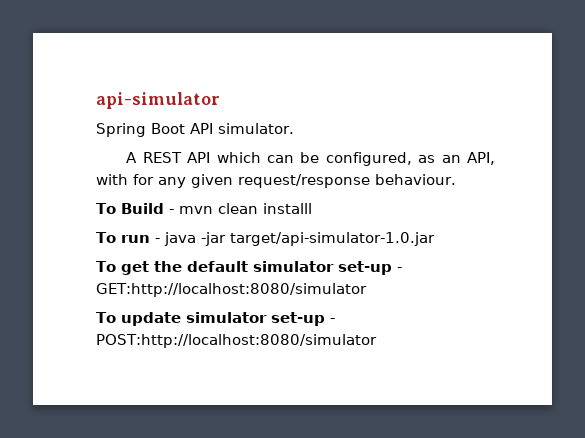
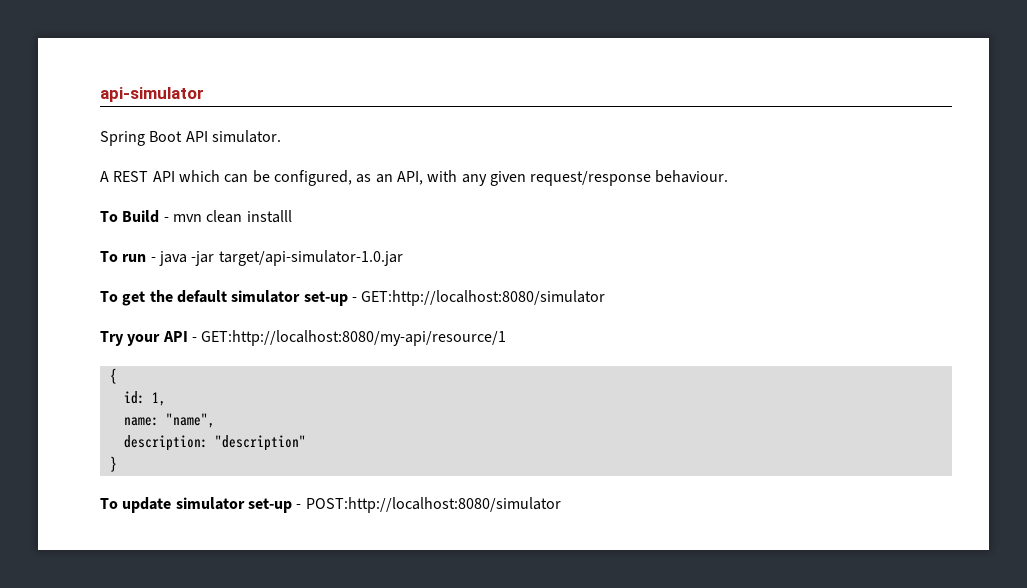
- A REST API which can be configured, as an API, with for any given request/response behaviour.
+ A REST API which can be configured, as an API, with any given request/response behaviour.
+ Try your API - GET:http://localhost:8080/my-api/resource/1
+ {
+ id: 1,
+ name: "name",
+ description: "description"
+ }

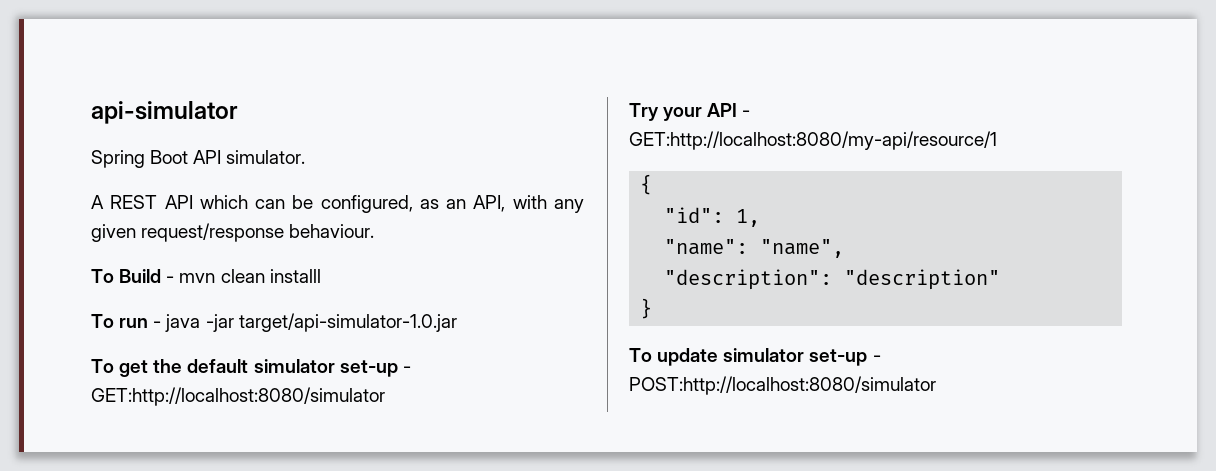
- id: 1,
+ "id": 1,
- name: "name",
+ "name": "name",
- description: "description"
+ "description": "description"

